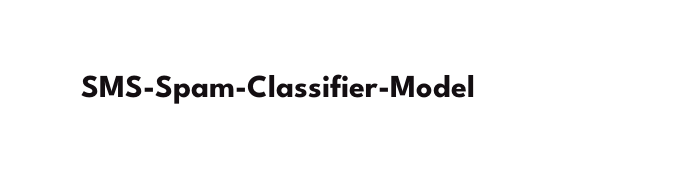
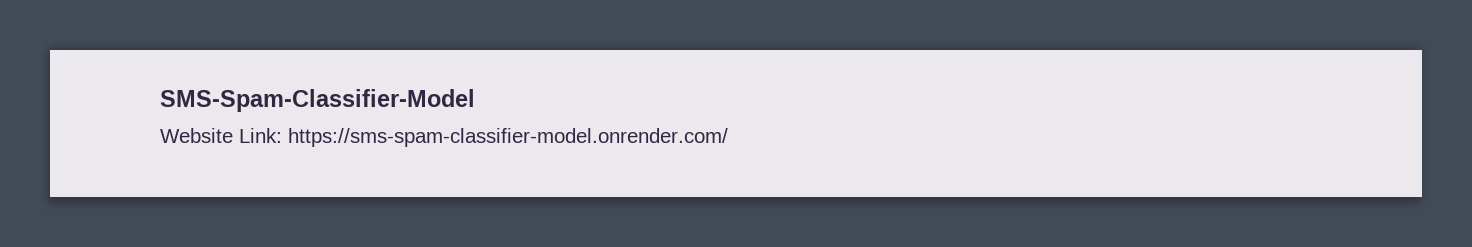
+ Website Link: https://sms-spam-classifier-model.onrender.com/

